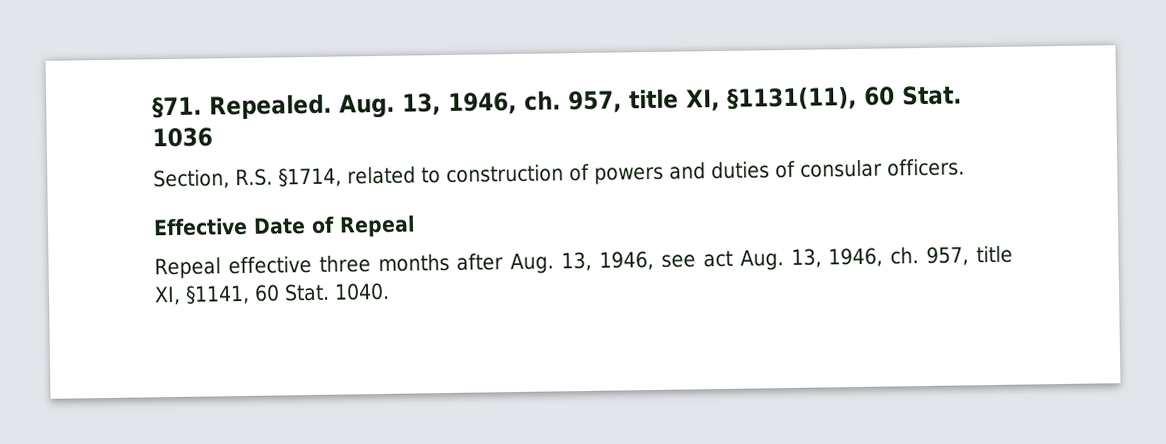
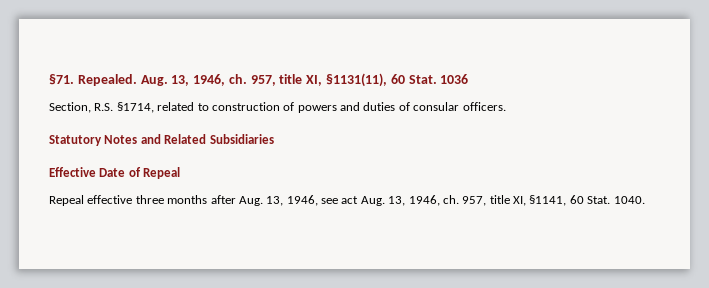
+ Statutory Notes and Related Subsidiaries

